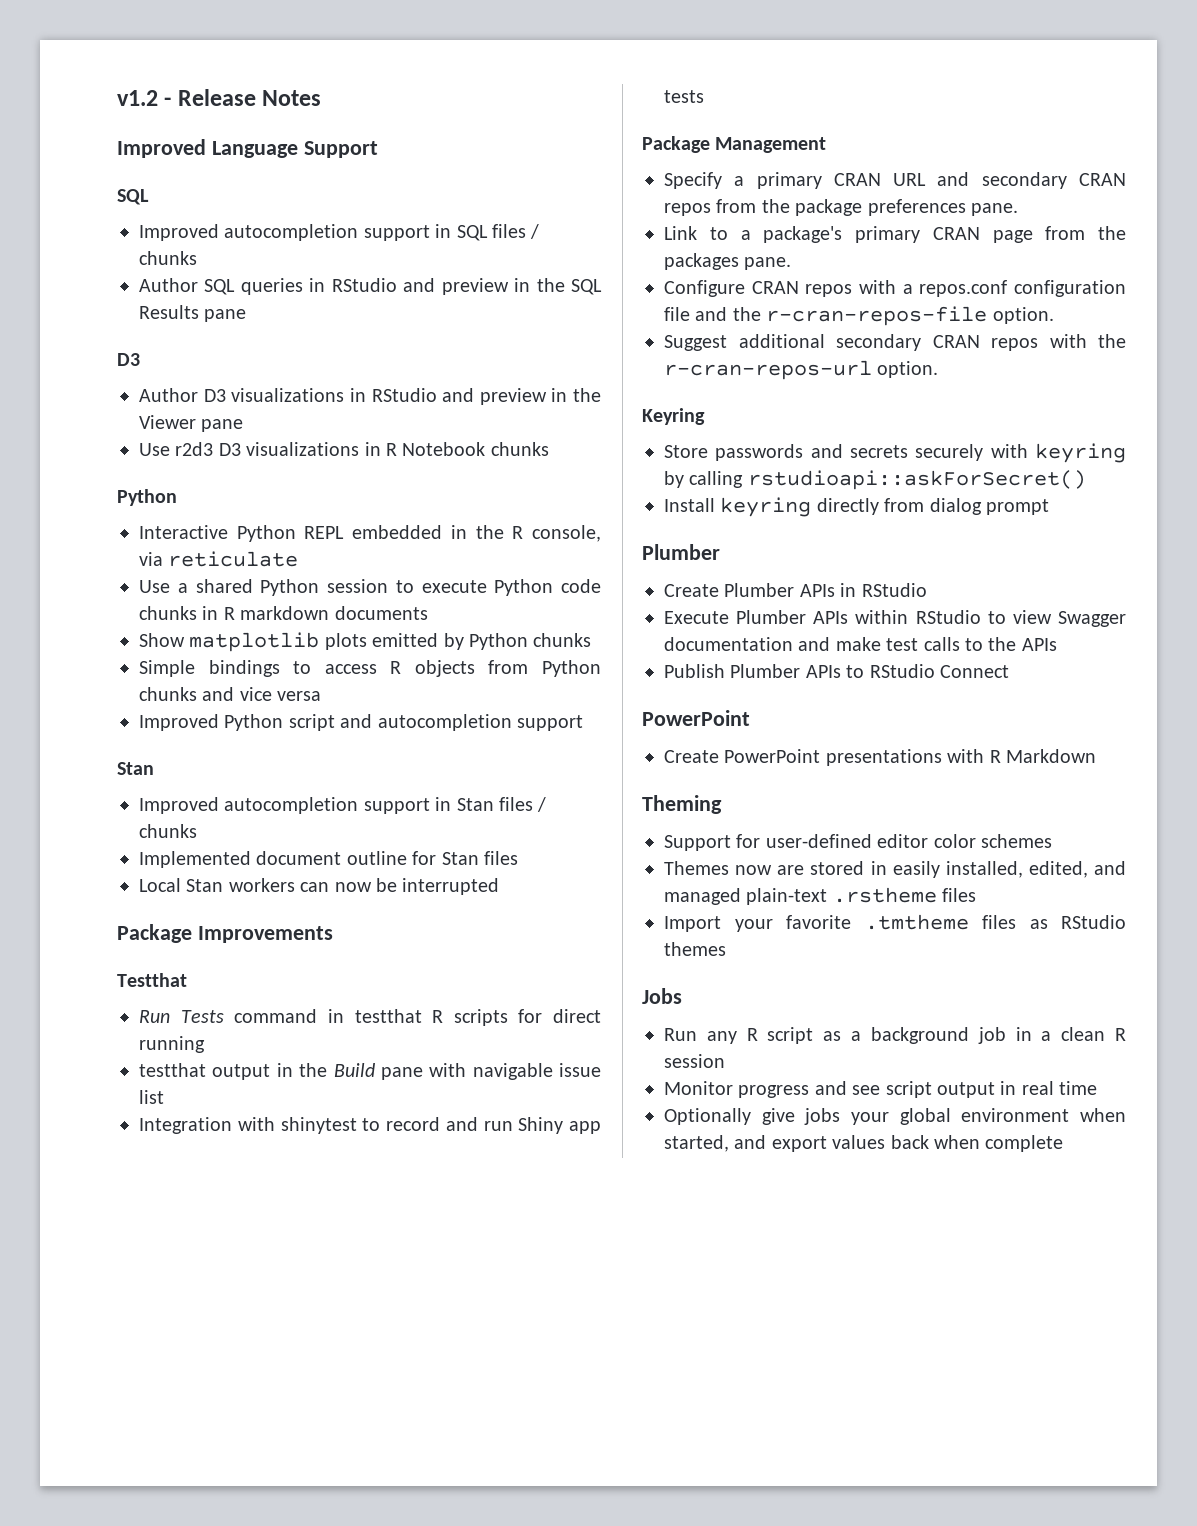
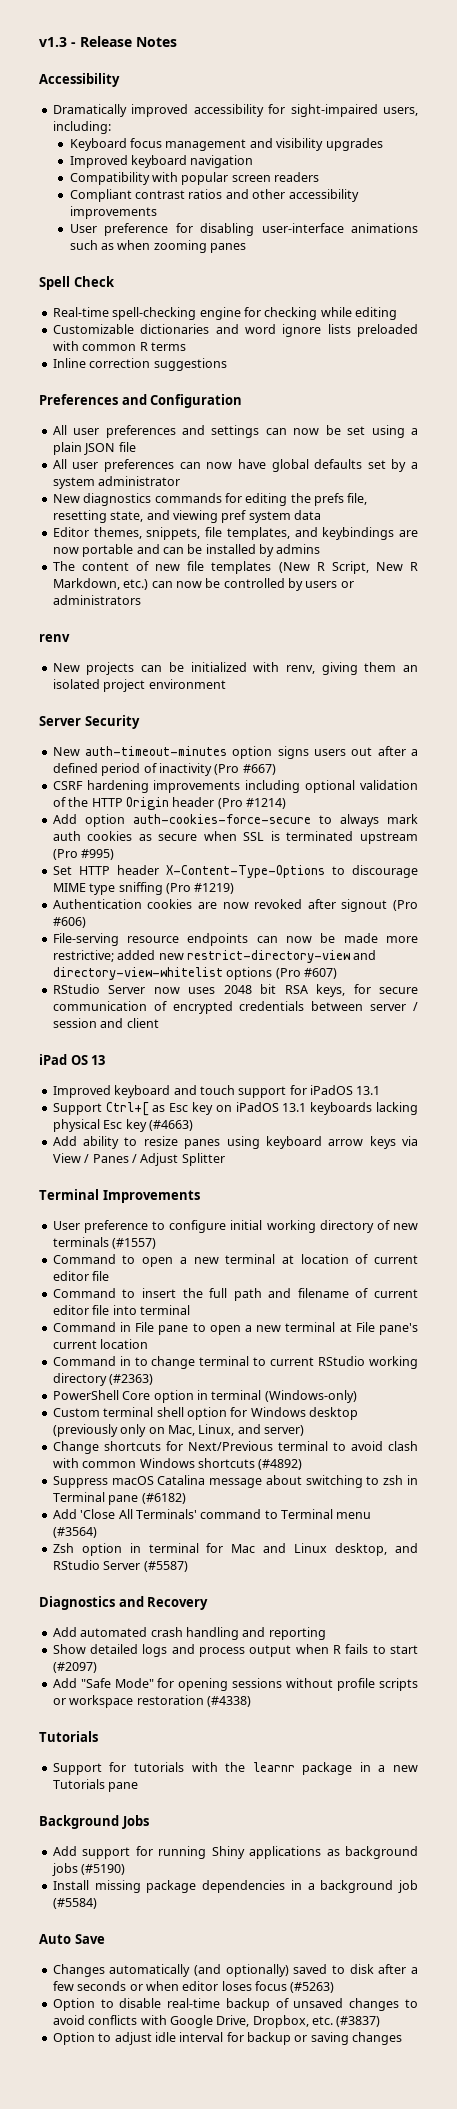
- v1.2 - Release Notes
+ v1.3 - Release Notes
- Improved Language Support
- SQL
- Improved autocompletion support in SQL files / chunks
- Author SQL queries in RStudio and preview in the SQL Results pane
- D3
- Author D3 visualizations in RStudio and preview in the Viewer pane
- Use r2d3 D3 visualizations in R Notebook chunks
- Python
- Interactive Python REPL embedded in the R console, via reticulate
- Use a shared Python session to execute Python code chunks in R markdown documents
- Show matplotlib plots emitted by Python chunks
- Simple bindings to access R objects from Python chunks and vice versa
- Improved Python script and autocompletion support
- Stan
- Improved autocompletion support in Stan files / chunks
- Implemented document outline for Stan files
- Local Stan workers can now be interrupted
- Package Improvements
- Testthat
- Run Tests command in testthat R scripts for direct running
- testthat output in the Build pane with navigable issue list
- Integration with shinytest to record and run Shiny app tests
- Package Management
- Specify a primary CRAN URL and secondary CRAN repos from the package preferences pane.
- Link to a package's primary CRAN page from the packages pane.
- Configure CRAN repos with a repos.conf configuration file and the r-cran-repos-file option.
- Suggest additional secondary CRAN repos with the r-cran-repos-url option.
- Keyring
- Store passwords and secrets securely with keyring by calling rstudioapi::askForSecret()
- Install keyring directly from dialog prompt
- Plumber
- Create Plumber APIs in RStudio
- Execute Plumber APIs within RStudio to view Swagger documentation and make test calls to the APIs
- Publish Plumber APIs to RStudio Connect
- PowerPoint
- Create PowerPoint presentations with R Markdown
- Theming
- Support for user-defined editor color schemes
- Themes now are stored in easily installed, edited, and managed plain-text .rstheme files
- Import your favorite .tmtheme files as RStudio themes
- Jobs
- Run any R script as a background job in a clean R session
- Monitor progress and see script output in real time
- Optionally give jobs your global environment when started, and export values back when complete
+ Accessibility
+ Dramatically improved accessibility for sight-impaired users, including:
+ Keyboard focus management and visibility upgrades
+ Improved keyboard navigation
+ Compatibility with popular screen readers
+ Compliant contrast ratios and other accessibility improvements
+ User preference for disabling user-interface animations such as when zooming panes
+ Spell Check
+ Real-time spell-checking engine for checking while editing
+ Customizable dictionaries and word ignore lists preloaded with common R terms
+ Inline correction suggestions
+ Preferences and Configuration
+ All user preferences and settings can now be set using a plain JSON file
+ All user preferences can now have global defaults set by a system administrator
+ New diagnostics commands for editing the prefs file, resetting state, and viewing pref system data
+ Editor themes, snippets, file templates, and keybindings are now portable and can be installed by admins
+ The content of new file templates (New R Script, New R Markdown, etc.) can now be controlled by users or administrators
+ renv
+ New projects can be initialized with renv, giving them an isolated project environment
+ Server Security
+ New auth-timeout-minutes option signs users out after a defined period of inactivity (Pro #667)
+ CSRF hardening improvements including optional validation of the HTTP Origin header (Pro #1214)
+ Add option auth-cookies-force-secure to always mark auth cookies as secure when SSL is terminated upstream (Pro #995)
+ Set HTTP header X-Content-Type-Options to discourage MIME type sniffing (Pro #1219)
+ Authentication cookies are now revoked after signout (Pro #606)
+ File-serving resource endpoints can now be made more restrictive; added new restrict-directory-view and directory-view-whitelist options (Pro #607)
+ RStudio Server now uses 2048 bit RSA keys, for secure communication of encrypted credentials between server / session and client
+ iPad OS 13
+ Improved keyboard and touch support for iPadOS 13.1
+ Support Ctrl+[ as Esc key on iPadOS 13.1 keyboards lacking physical Esc key (#4663)
+ Add ability to resize panes using keyboard arrow keys via View / Panes / Adjust Splitter
+ Terminal Improvements
+ User preference to configure initial working directory of new terminals (#1557)
+ Command to open a new terminal at location of current editor file
+ Command to insert the full path and filename of current editor file into terminal
+ Command in File pane to open a new terminal at File pane's current location
+ Command in to change terminal to current RStudio working directory (#2363)
+ PowerShell Core option in terminal (Windows-only)
+ Custom terminal shell option for Windows desktop (previously only on Mac, Linux, and server)
+ Change shortcuts for Next/Previous terminal to avoid clash with common Windows shortcuts (#4892)
+ Suppress macOS Catalina message about switching to zsh in Terminal pane (#6182)
+ Add 'Close All Terminals' command to Terminal menu (#3564)
+ Zsh option in terminal for Mac and Linux desktop, and RStudio Server (#5587)
+ Diagnostics and Recovery
+ Add automated crash handling and reporting
+ Show detailed logs and process output when R fails to start (#2097)
+ Add "Safe Mode" for opening sessions without profile scripts or workspace restoration (#4338)
+ Tutorials
+ Support for tutorials with the learnr package in a new Tutorials pane
+ Background Jobs
+ Add support for running Shiny applications as background jobs (#5190)
+ Install missing package dependencies in a background job (#5584)
+ Auto Save
+ Changes automatically (and optionally) saved to disk after a few seconds or when editor loses focus (#5263)
+ Option to disable real-time backup of unsaved changes to avoid conflicts with Google Drive, Dropbox, etc. (#3837)
+ Option to adjust idle interval for backup or saving changes

